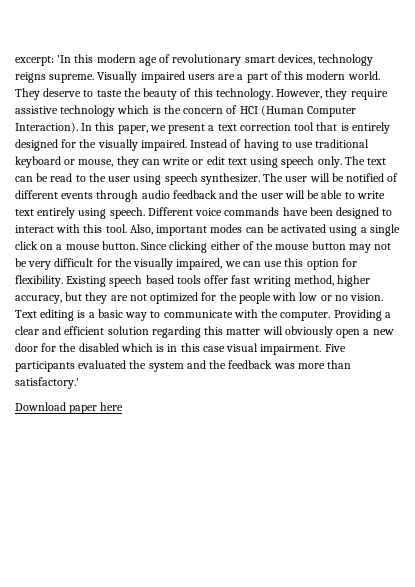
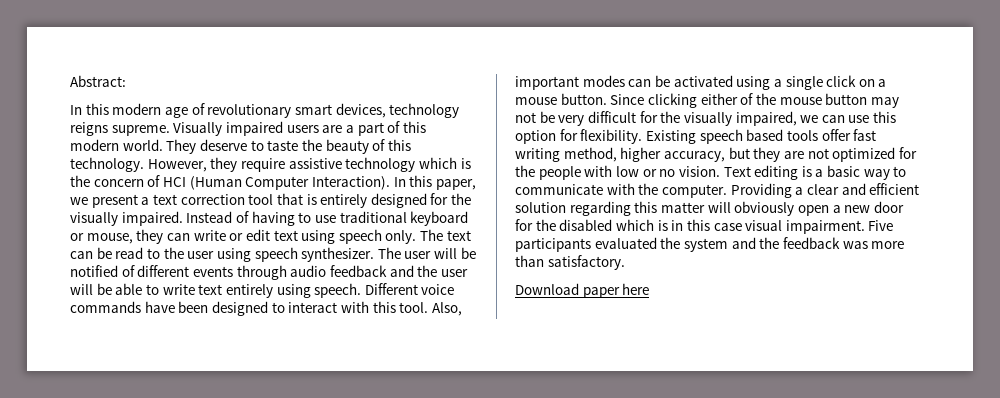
- excerpt: 'In this modern age of revolutionary smart devices, technology reigns supreme.
+ Abstract:
+ In this modern age of revolutionary smart devices, technology reigns supreme.
- Five participants evaluated the system and the feedback was more than satisfactory.'
+ Five participants evaluated the system and the feedback was more than satisfactory.

